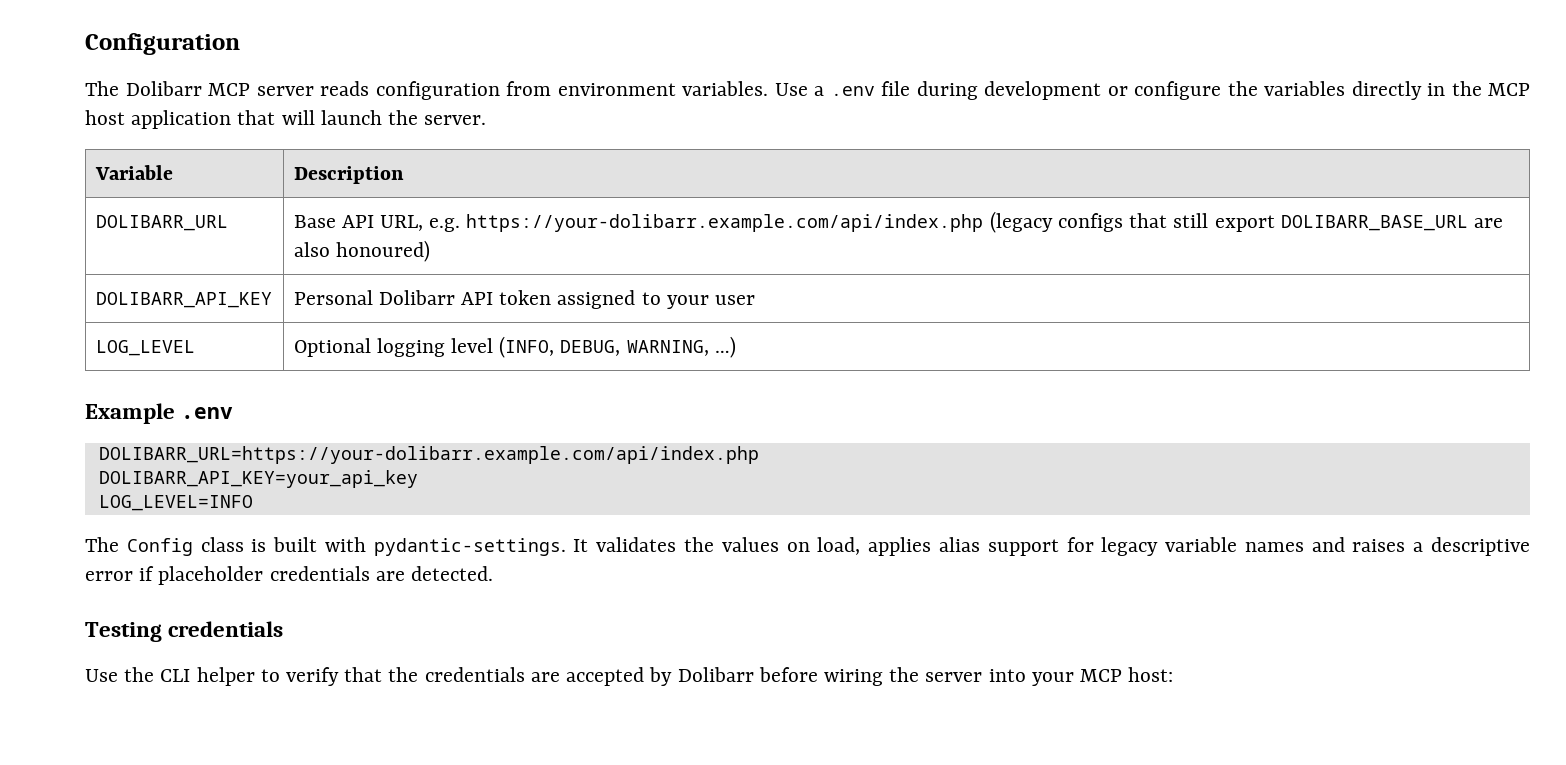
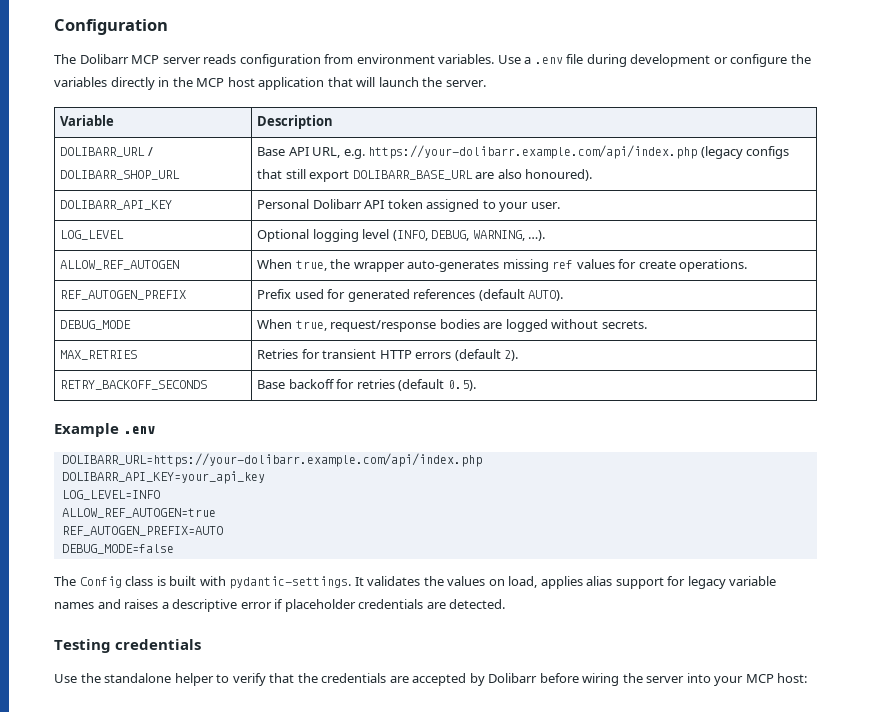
- DOLIBARR_URL | Base API URL, e.g. https://your-dolibarr.example.com/api/index.php (legacy configs that still export DOLIBARR_BASE_URL are also honoured)
+ DOLIBARR_URL / DOLIBARR_SHOP_URL | Base API URL, e.g. https://your-dolibarr.example.com/api/index.php (legacy configs that still export DOLIBARR_BASE_URL are also honoured).
- DOLIBARR_API_KEY | Personal Dolibarr API token assigned to your user
+ DOLIBARR_API_KEY | Personal Dolibarr API token assigned to your user.
- LOG_LEVEL | Optional logging level (INFO, DEBUG, WARNING, …)
+ LOG_LEVEL | Optional logging level (INFO, DEBUG, WARNING, …).
+ ALLOW_REF_AUTOGEN | When true, the wrapper auto-generates missing ref values for create operations.
+ REF_AUTOGEN_PREFIX | Prefix used for generated references (default AUTO).
+ DEBUG_MODE | When true, request/response bodies are logged without secrets.
+ MAX_RETRIES | Retries for transient HTTP errors (default 2).
+ RETRY_BACKOFF_SECONDS | Base backoff for retries (default 0.5).
+ ALLOW_REF_AUTOGEN=true
+ REF_AUTOGEN_PREFIX=AUTO
+ DEBUG_MODE=false
- Use the CLI helper to verify that the credentials are accepted by Dolibarr before wiring the server into your MCP host:
+ Use the standalone helper to verify that the credentials are accepted by Dolibarr before wiring the server into your MCP host:

